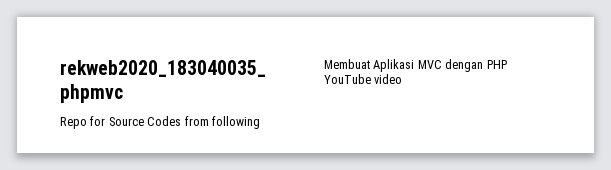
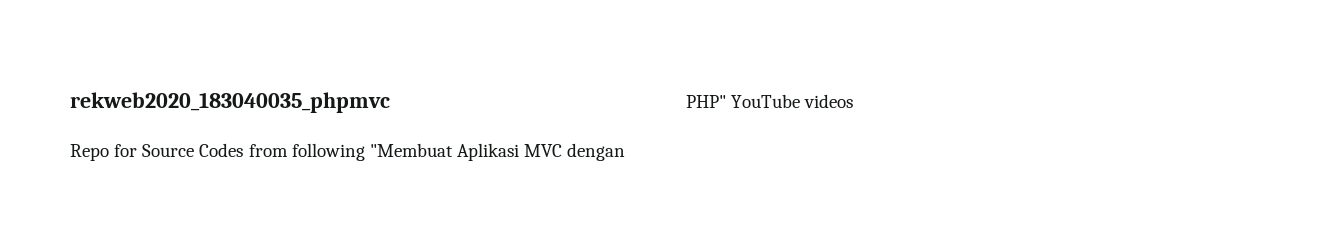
- Repo for Source Codes from following Membuat Aplikasi MVC dengan PHP YouTube video
+ Repo for Source Codes from following "Membuat Aplikasi MVC dengan PHP" YouTube videos

